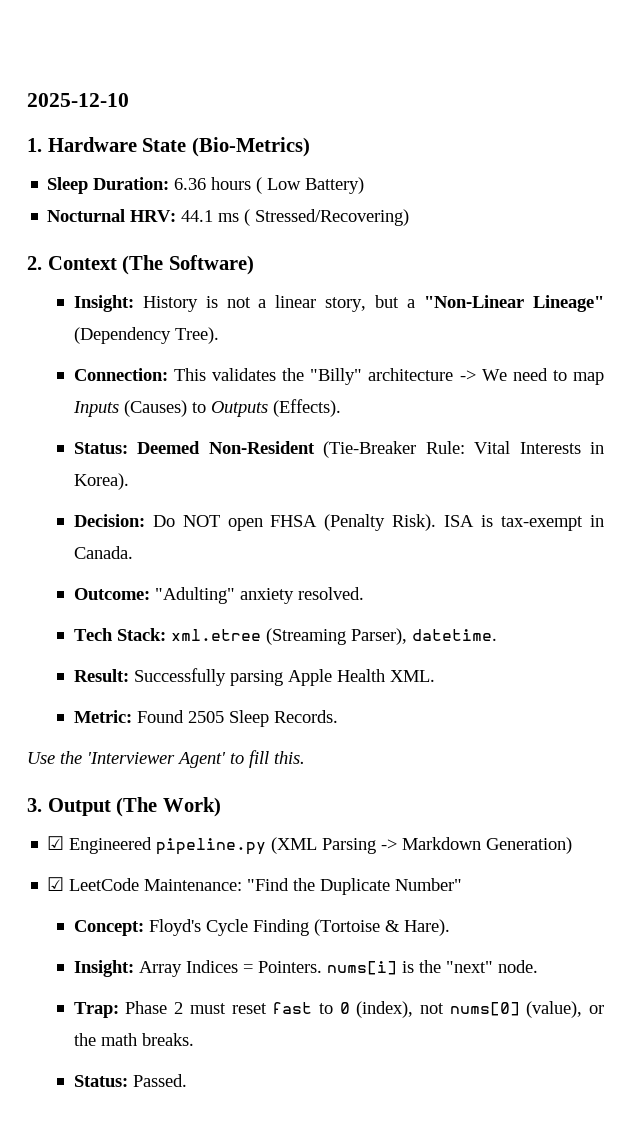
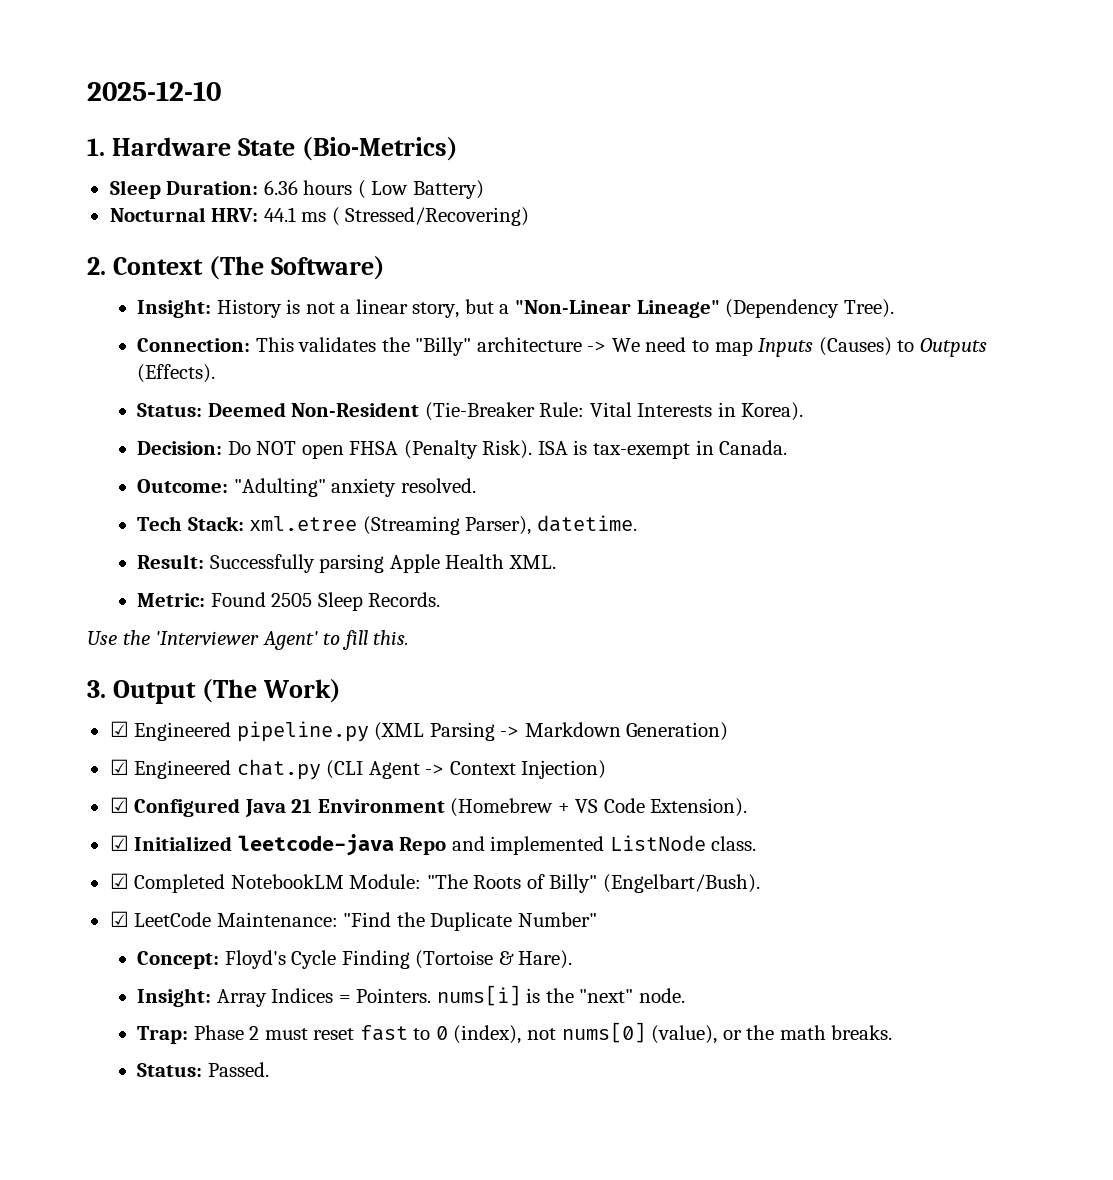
+ ☑ Engineered chat.py (CLI Agent -> Context Injection)
+ ☑ Configured Java 21 Environment (Homebrew + VS Code Extension).
+ ☑ Initialized leetcode-java Repo and implemented ListNode class.
+ ☑ Completed NotebookLM Module: "The Roots of Billy" (Engelbart/Bush).

